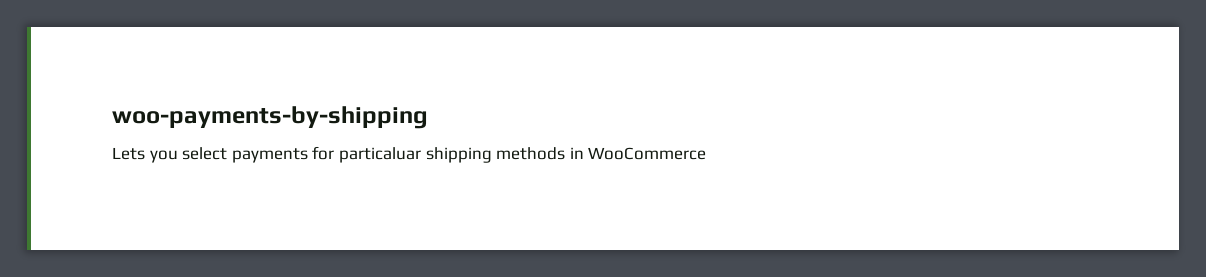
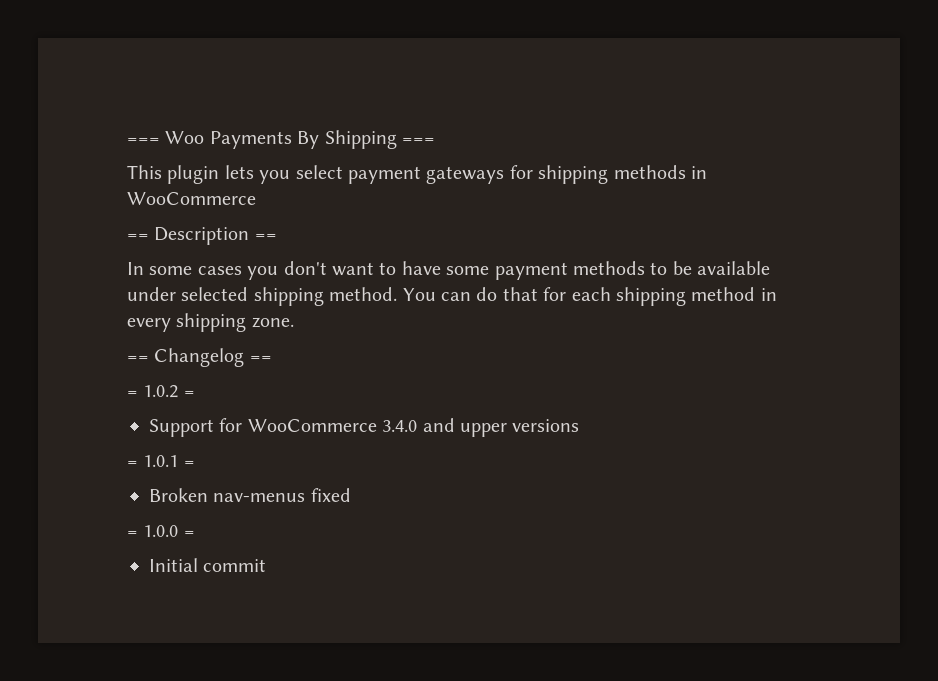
- woo-payments-by-shipping
- Lets you select payments for particaluar shipping methods in WooCommerce
+ === Woo Payments By Shipping ===
+ This plugin lets you select payment gateways for shipping methods in WooCommerce
+ == Description ==
+ In some cases you don't want to have some payment methods to be available under selected shipping method. You can do that for each shipping method in every shipping zone.
+ == Changelog ==
+ = 1.0.2 =
+ Support for WooCommerce 3.4.0 and upper versions
+ = 1.0.1 =
+ Broken nav-menus fixed
+ = 1.0.0 =
+ Initial commit

